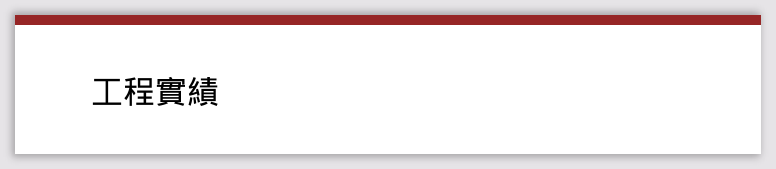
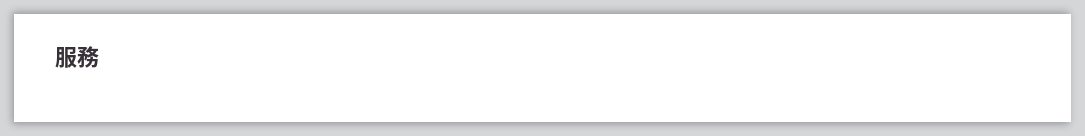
- 工程實績
+ 服務

